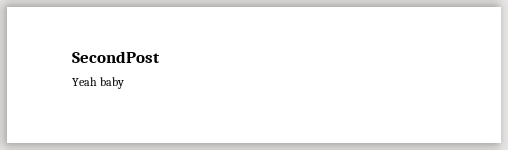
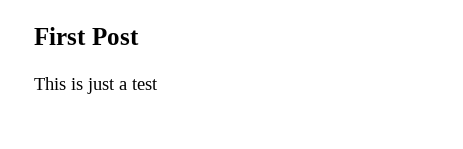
- SecondPost
- Yeah baby
+ First Post
+ This is just a test

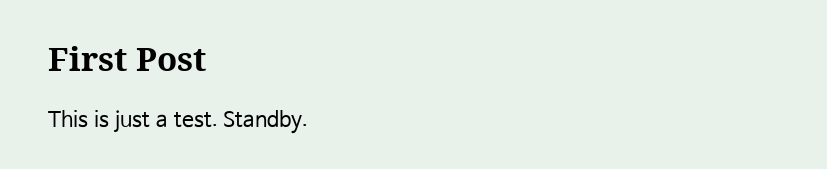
- This is just a test
+ This is just a test. Standby.

